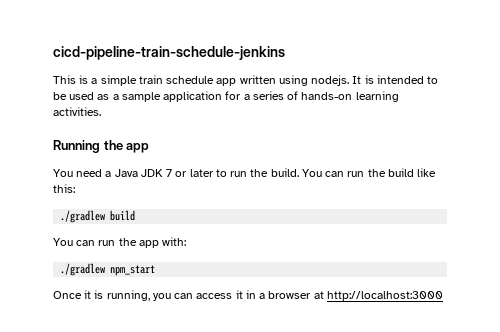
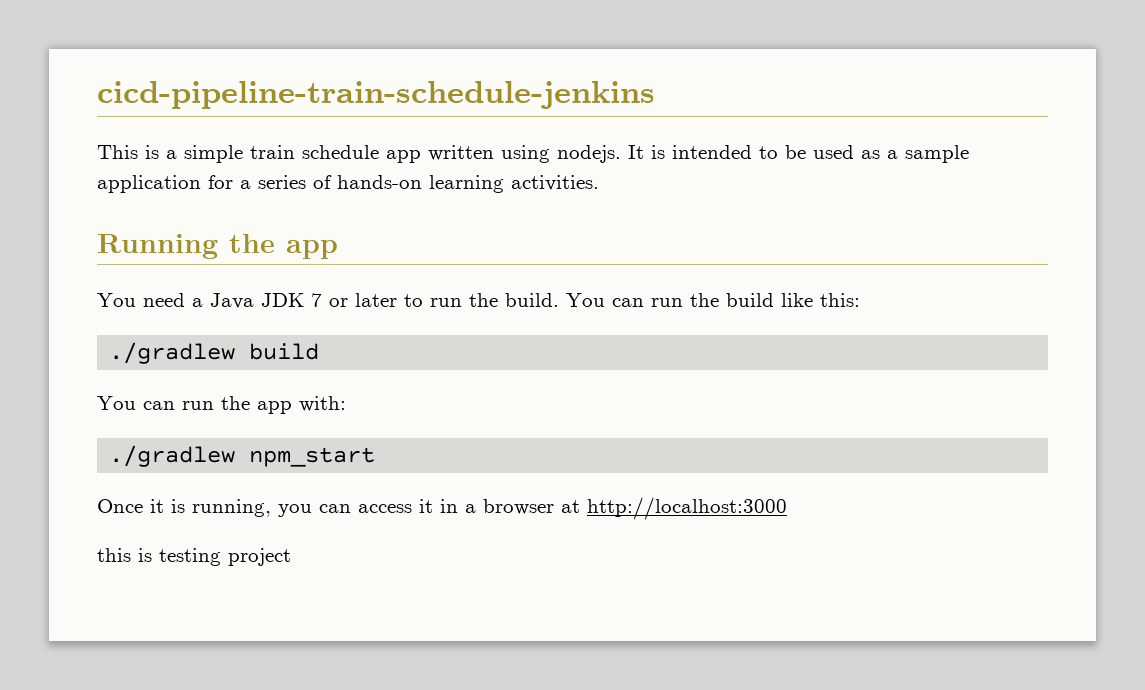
+ this is testing project

